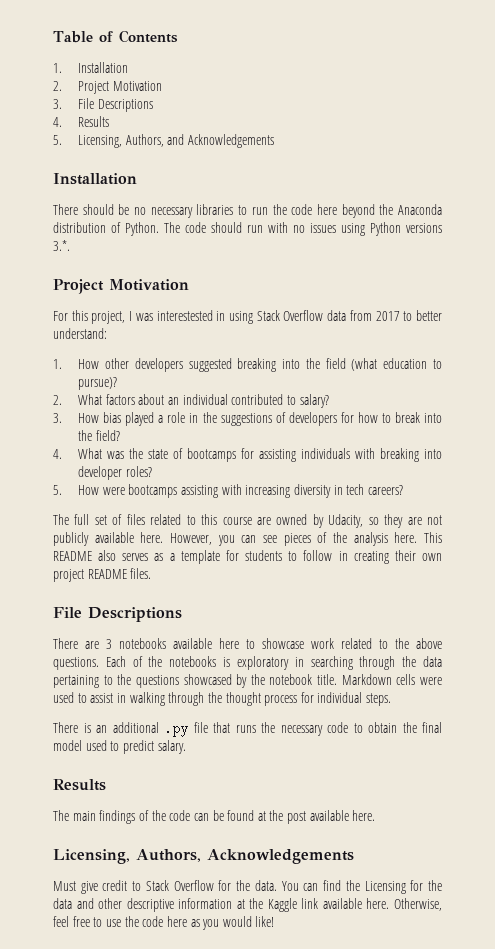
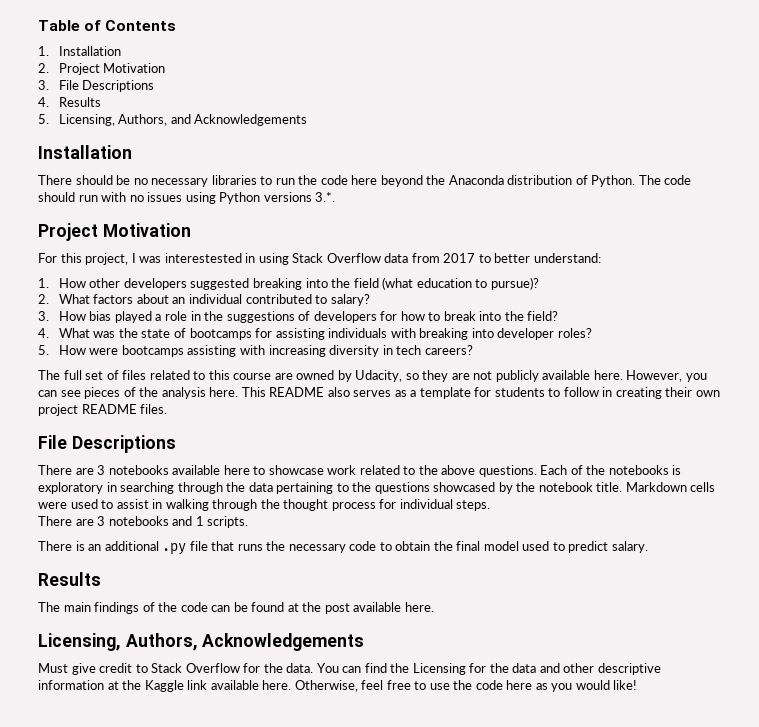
+ There are 3 notebooks and 1 scripts.

